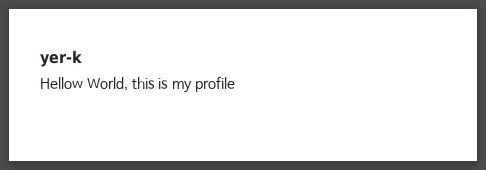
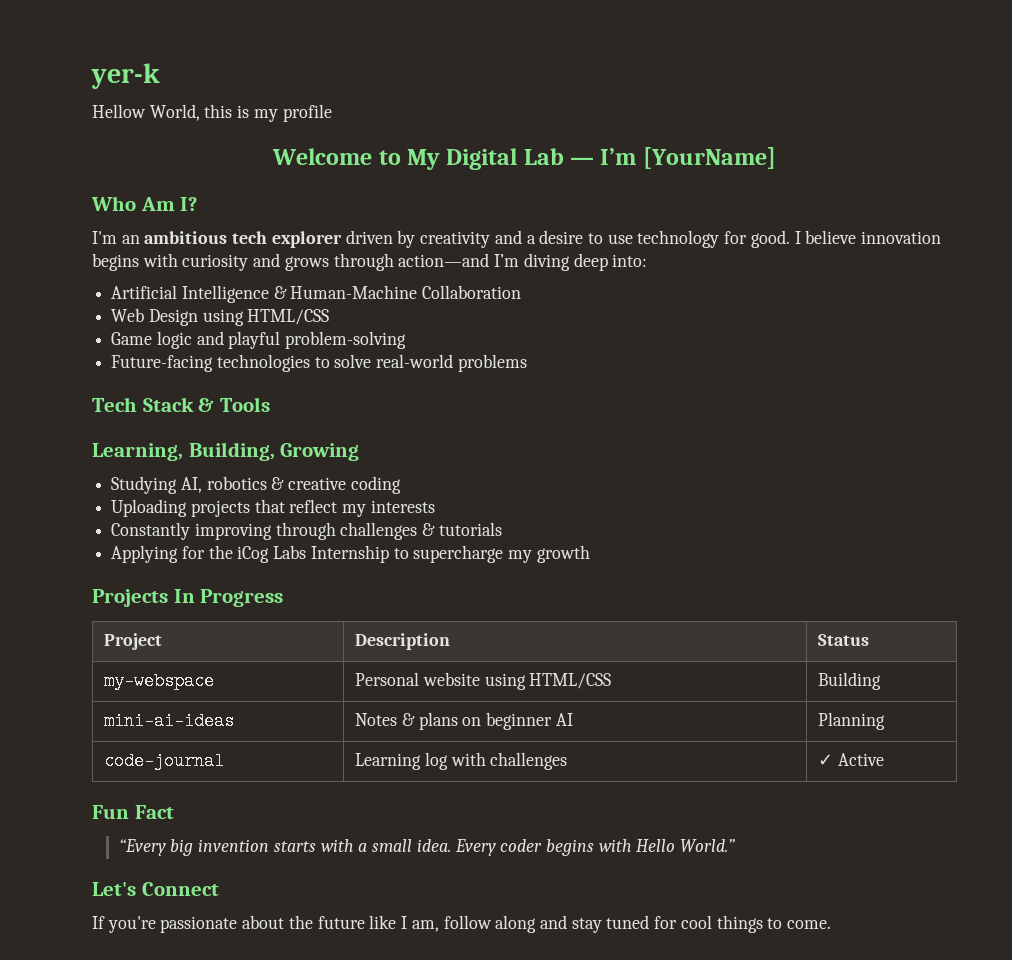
+ Welcome to My Digital Lab — I’m [YourName]
+ Who Am I?
+ I'm an ambitious tech explorer driven by creativity and a desire to use technology for good. I believe innovation begins with curiosity and grows through action—and I’m diving deep into:
+ Artificial Intelligence & Human-Machine Collaboration
+ Web Design using HTML/CSS
+ Game logic and playful problem-solving
+ Future-facing technologies to solve real-world problems
+ Tech Stack & Tools
+ Learning, Building, Growing
+ Studying AI, robotics & creative coding
+ Uploading projects that reflect my interests
+ Constantly improving through challenges & tutorials
+ Applying for the iCog Labs Internship to supercharge my growth
+ Projects In Progress
+ Project | Description | Status
+ my-webspace | Personal website using HTML/CSS | Building
+ mini-ai-ideas | Notes & plans on beginner AI | Planning
+ code-journal | Learning log with challenges | ✓ Active
+ Fun Fact
+ “Every big invention starts with a small idea. Every coder begins with Hello World.”
+ Let's Connect
+ If you're passionate about the future like I am, follow along and stay tuned for cool things to come.

